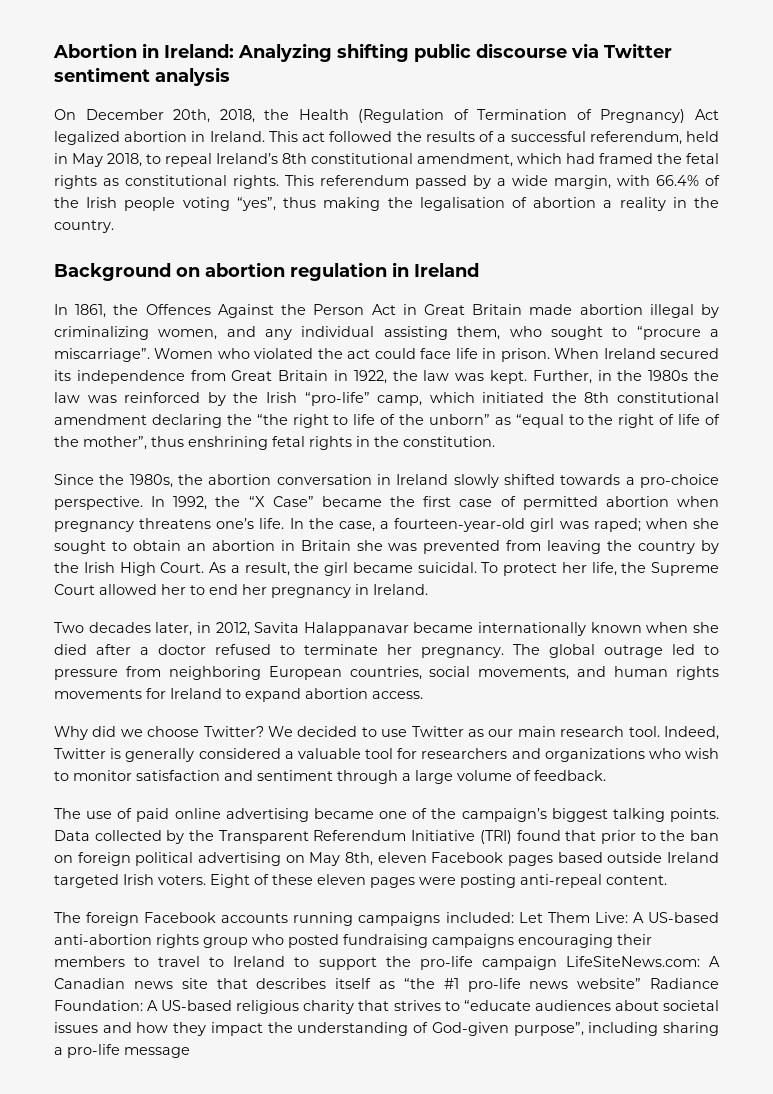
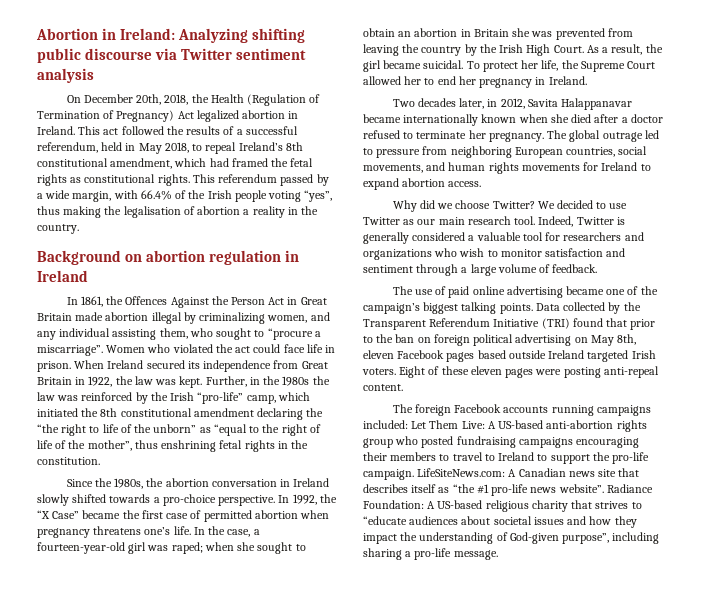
- A US-based anti-abortion rights group who posted fundraising campaigns encouraging their members to travel to Ireland to support the pro-life campaign LifeSiteNews.com:
+ A US-based anti-abortion rights group who posted fundraising campaigns encouraging their members to travel to Ireland to support the pro-life campaign. LifeSiteNews.com:
- A Canadian news site that describes itself as “the #1 pro-life news website” Radiance Foundation:
+ A Canadian news site that describes itself as “the #1 pro-life news website”. Radiance Foundation:
- A US-based religious charity that strives to “educate audiences about societal issues and how they impact the understanding of God-given purpose”, including sharing a pro-life message
+ A US-based religious charity that strives to “educate audiences about societal issues and how they impact the understanding of God-given purpose”, including sharing a pro-life message.

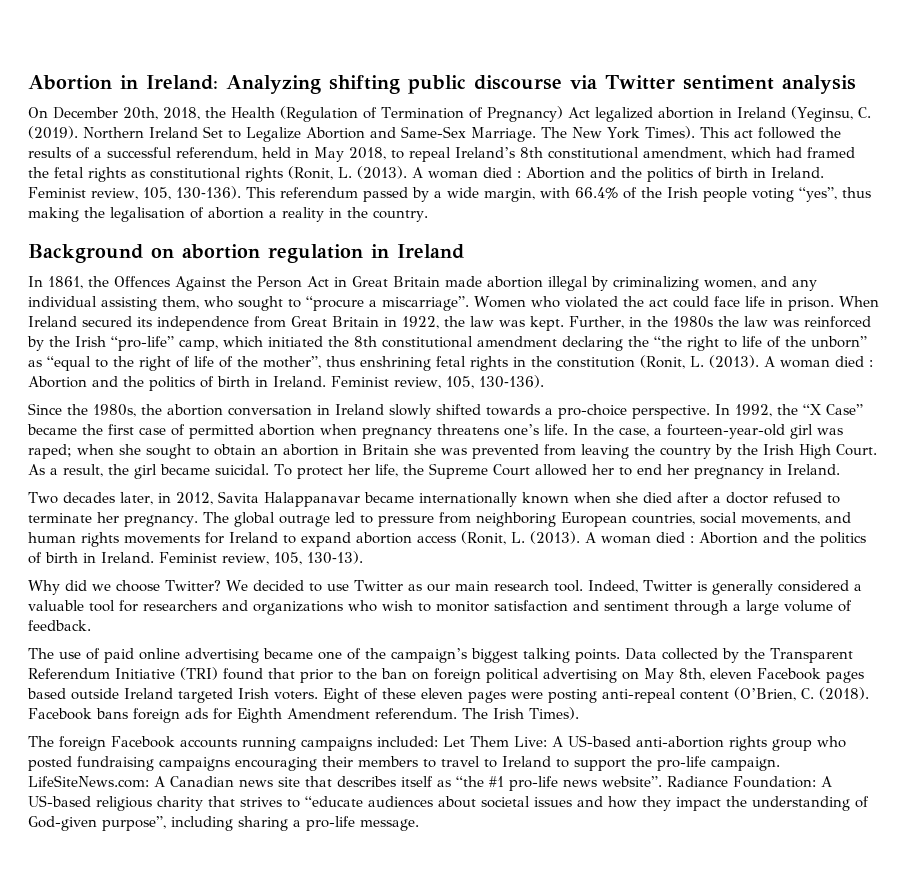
- On December 20th, 2018, the Health (Regulation of Termination of Pregnancy) Act legalized abortion in Ireland.
+ On December 20th, 2018, the Health (Regulation of Termination of Pregnancy) Act legalized abortion in Ireland (Yeginsu, C. (2019). Northern Ireland Set to Legalize Abortion and Same-Sex Marriage. The New York Times).
- This act followed the results of a successful referendum, held in May 2018, to repeal Ireland’s 8th constitutional amendment, which had framed the fetal rights as constitutional rights.
+ This act followed the results of a successful referendum, held in May 2018, to repeal Ireland’s 8th constitutional amendment, which had framed the fetal rights as constitutional rights (Ronit, L. (2013). A woman died : Abortion and the politics of birth in Ireland. Feminist review, 105, 130‑136).
- Further, in the 1980s the law was reinforced by the Irish “pro-life” camp, which initiated the 8th constitutional amendment declaring the “the right to life of the unborn” as “equal to the right of life of the mother”, thus enshrining fetal rights in the constitution.
+ Further, in the 1980s the law was reinforced by the Irish “pro-life” camp, which initiated the 8th constitutional amendment declaring the “the right to life of the unborn” as “equal to the right of life of the mother”, thus enshrining fetal rights in the constitution (Ronit, L. (2013). A woman died : Abortion and the politics of birth in Ireland. Feminist review, 105, 130‑136).
- The global outrage led to pressure from neighboring European countries, social movements, and human rights movements for Ireland to expand abortion access.
+ The global outrage led to pressure from neighboring European countries, social movements, and human rights movements for Ireland to expand abortion access (Ronit, L. (2013). A woman died : Abortion and the politics of birth in Ireland. Feminist review, 105, 130‑13).
- Eight of these eleven pages were posting anti-repeal content.
+ Eight of these eleven pages were posting anti-repeal content (O’Brien, C. (2018). Facebook bans foreign ads for Eighth Amendment referendum. The Irish Times).

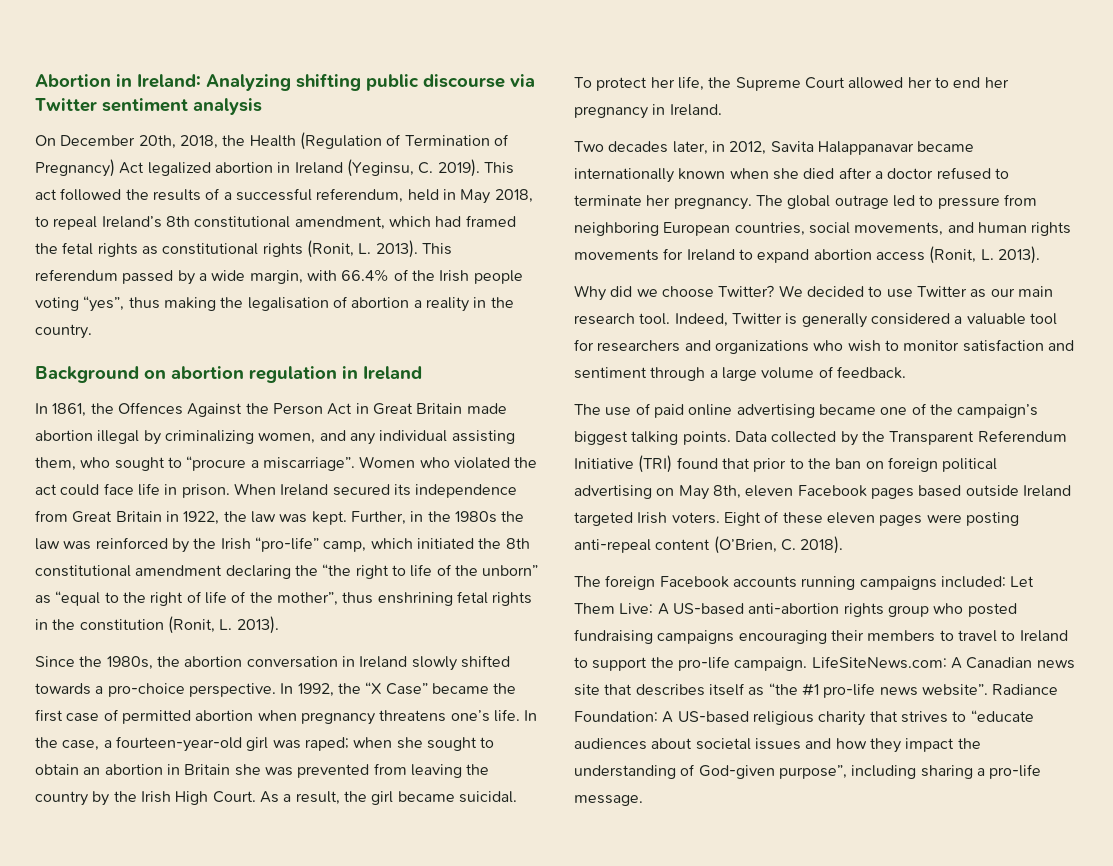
- On December 20th, 2018, the Health (Regulation of Termination of Pregnancy) Act legalized abortion in Ireland (Yeginsu, C. (2019). Northern Ireland Set to Legalize Abortion and Same-Sex Marriage. The New York Times).
+ On December 20th, 2018, the Health (Regulation of Termination of Pregnancy) Act legalized abortion in Ireland (Yeginsu, C. 2019).
- This act followed the results of a successful referendum, held in May 2018, to repeal Ireland’s 8th constitutional amendment, which had framed the fetal rights as constitutional rights (Ronit, L. (2013). A woman died : Abortion and the politics of birth in Ireland. Feminist review, 105, 130‑136).
+ This act followed the results of a successful referendum, held in May 2018, to repeal Ireland’s 8th constitutional amendment, which had framed the fetal rights as constitutional rights (Ronit, L. 2013).
- Further, in the 1980s the law was reinforced by the Irish “pro-life” camp, which initiated the 8th constitutional amendment declaring the “the right to life of the unborn” as “equal to the right of life of the mother”, thus enshrining fetal rights in the constitution (Ronit, L. (2013). A woman died : Abortion and the politics of birth in Ireland. Feminist review, 105, 130‑136).
+ Further, in the 1980s the law was reinforced by the Irish “pro-life” camp, which initiated the 8th constitutional amendment declaring the “the right to life of the unborn” as “equal to the right of life of the mother”, thus enshrining fetal rights in the constitution (Ronit, L. 2013).
- The global outrage led to pressure from neighboring European countries, social movements, and human rights movements for Ireland to expand abortion access (Ronit, L. (2013). A woman died : Abortion and the politics of birth in Ireland. Feminist review, 105, 130‑13).
+ The global outrage led to pressure from neighboring European countries, social movements, and human rights movements for Ireland to expand abortion access (Ronit, L. 2013).
- Eight of these eleven pages were posting anti-repeal content (O’Brien, C. (2018). Facebook bans foreign ads for Eighth Amendment referendum. The Irish Times).
+ Eight of these eleven pages were posting anti-repeal content (O’Brien, C. 2018).

